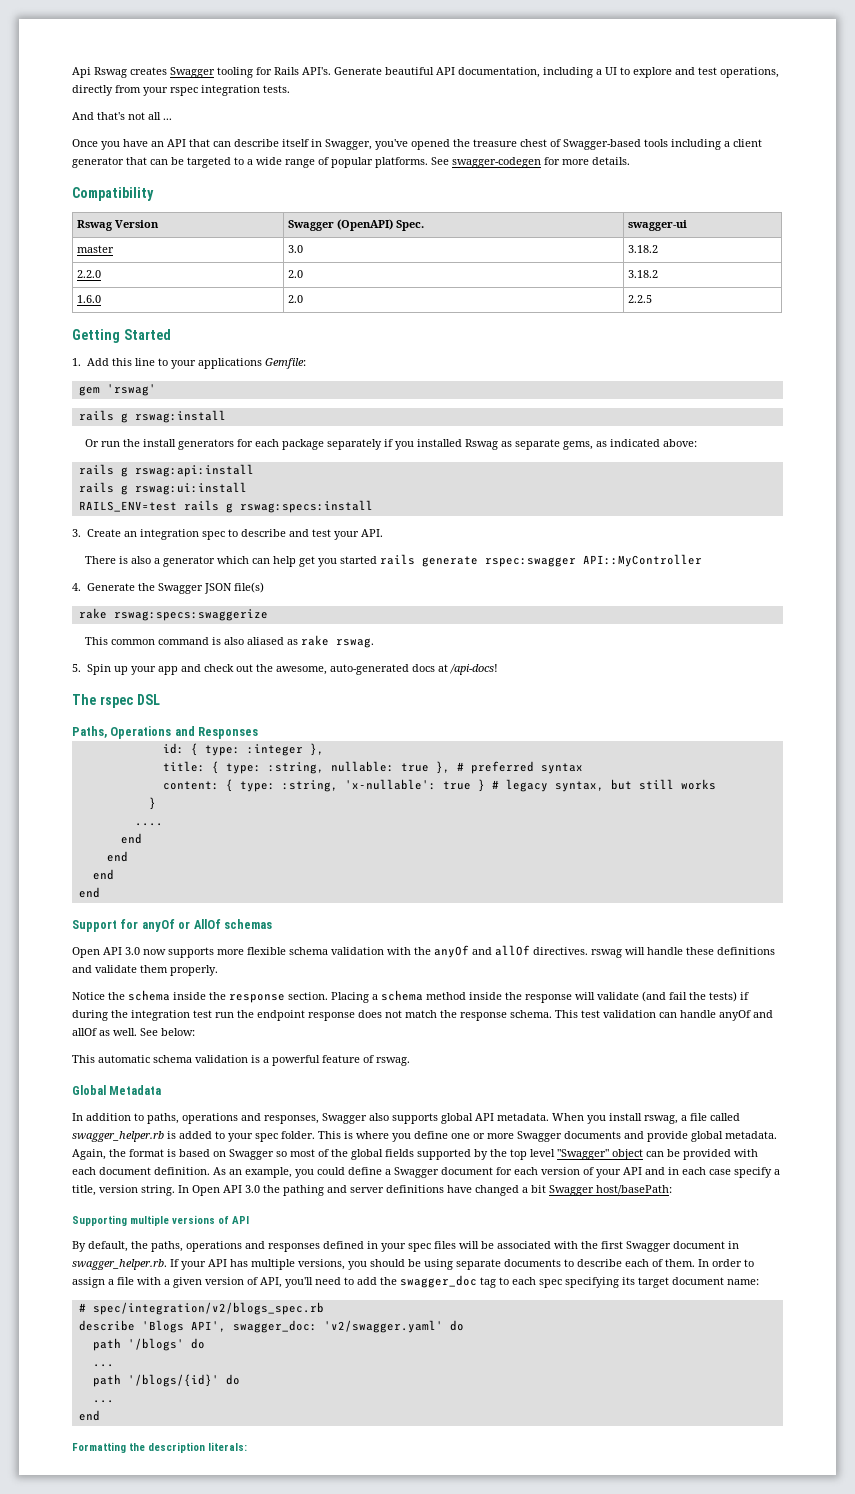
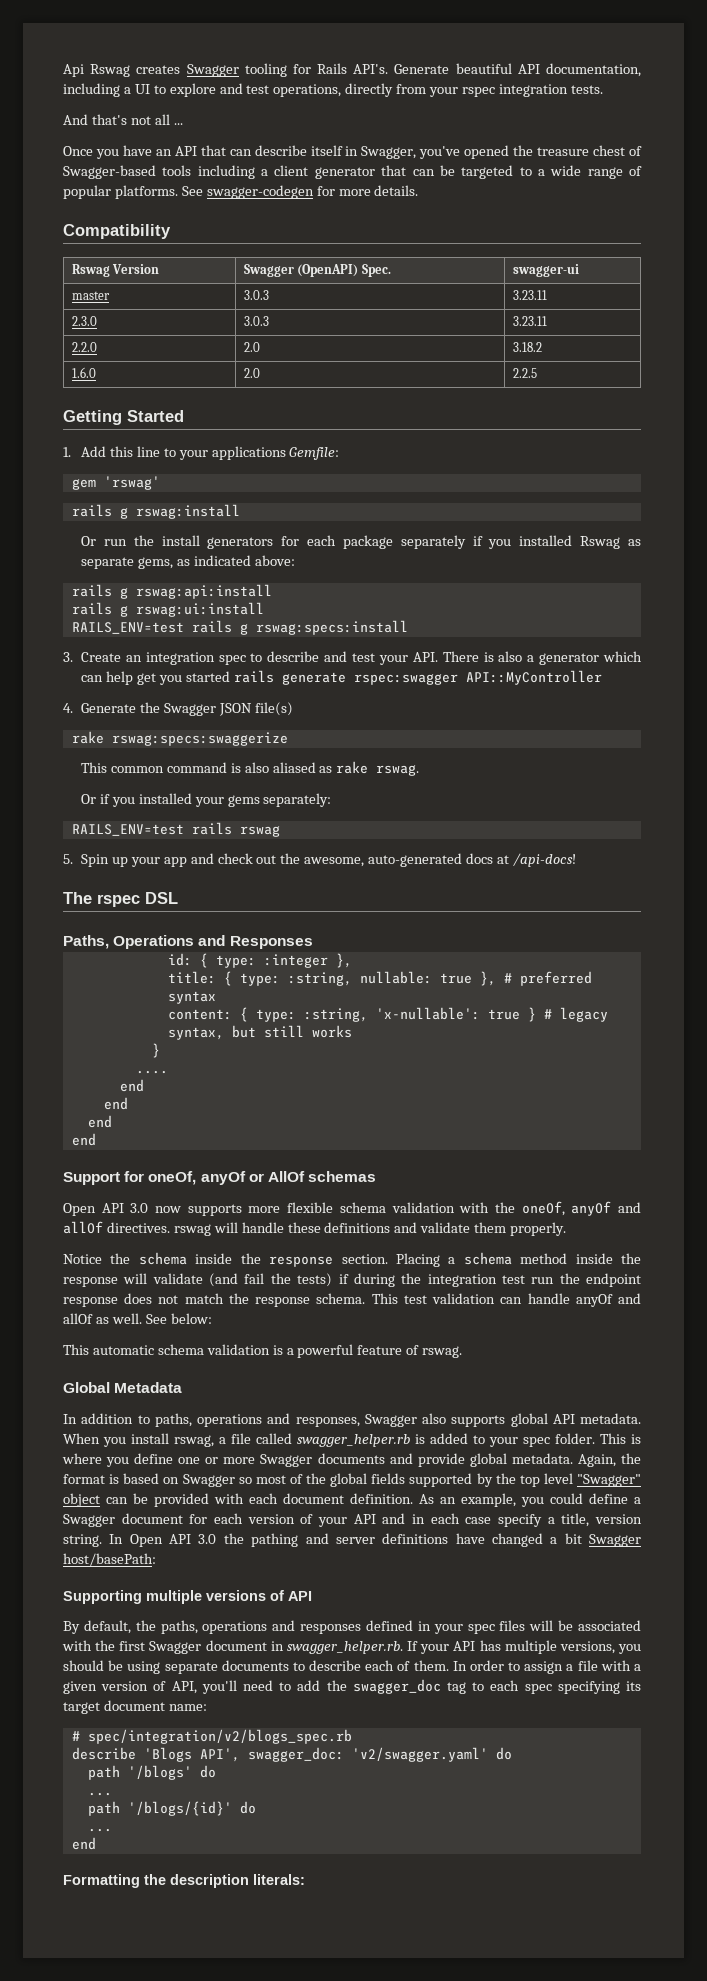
- master | 3.0 | 3.18.2
+ master | 3.0.3 | 3.23.11
+ 2.3.0 | 3.0.3 | 3.23.11
- 3. Create an integration spec to describe and test your API.
- There is also a generator which can help get you started rails generate rspec:swagger API::MyController
+ 3. Create an integration spec to describe and test your API. There is also a generator which can help get you started rails generate rspec:swagger API::MyController
+ Or if you installed your gems separately:
+ RAILS_ENV=test rails rswag
- Support for anyOf or AllOf schemas
+ Support for oneOf, anyOf or AllOf schemas
- Open API 3.0 now supports more flexible schema validation with the anyOf and allOf directives. rswag will handle these definitions and validate them properly.
+ Open API 3.0 now supports more flexible schema validation with the oneOf, anyOf and allOf directives. rswag will handle these definitions and validate them properly.

